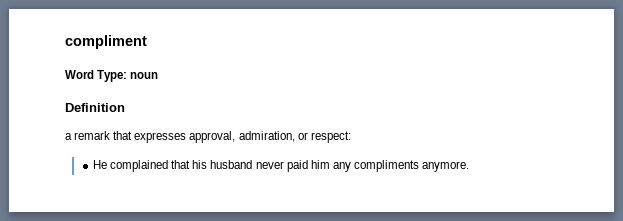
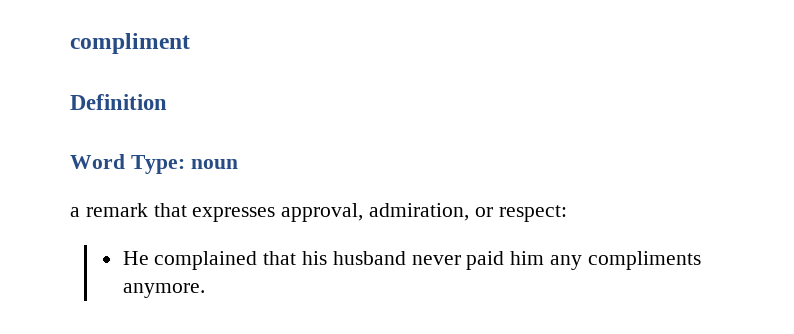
+ Definition
- Definition

